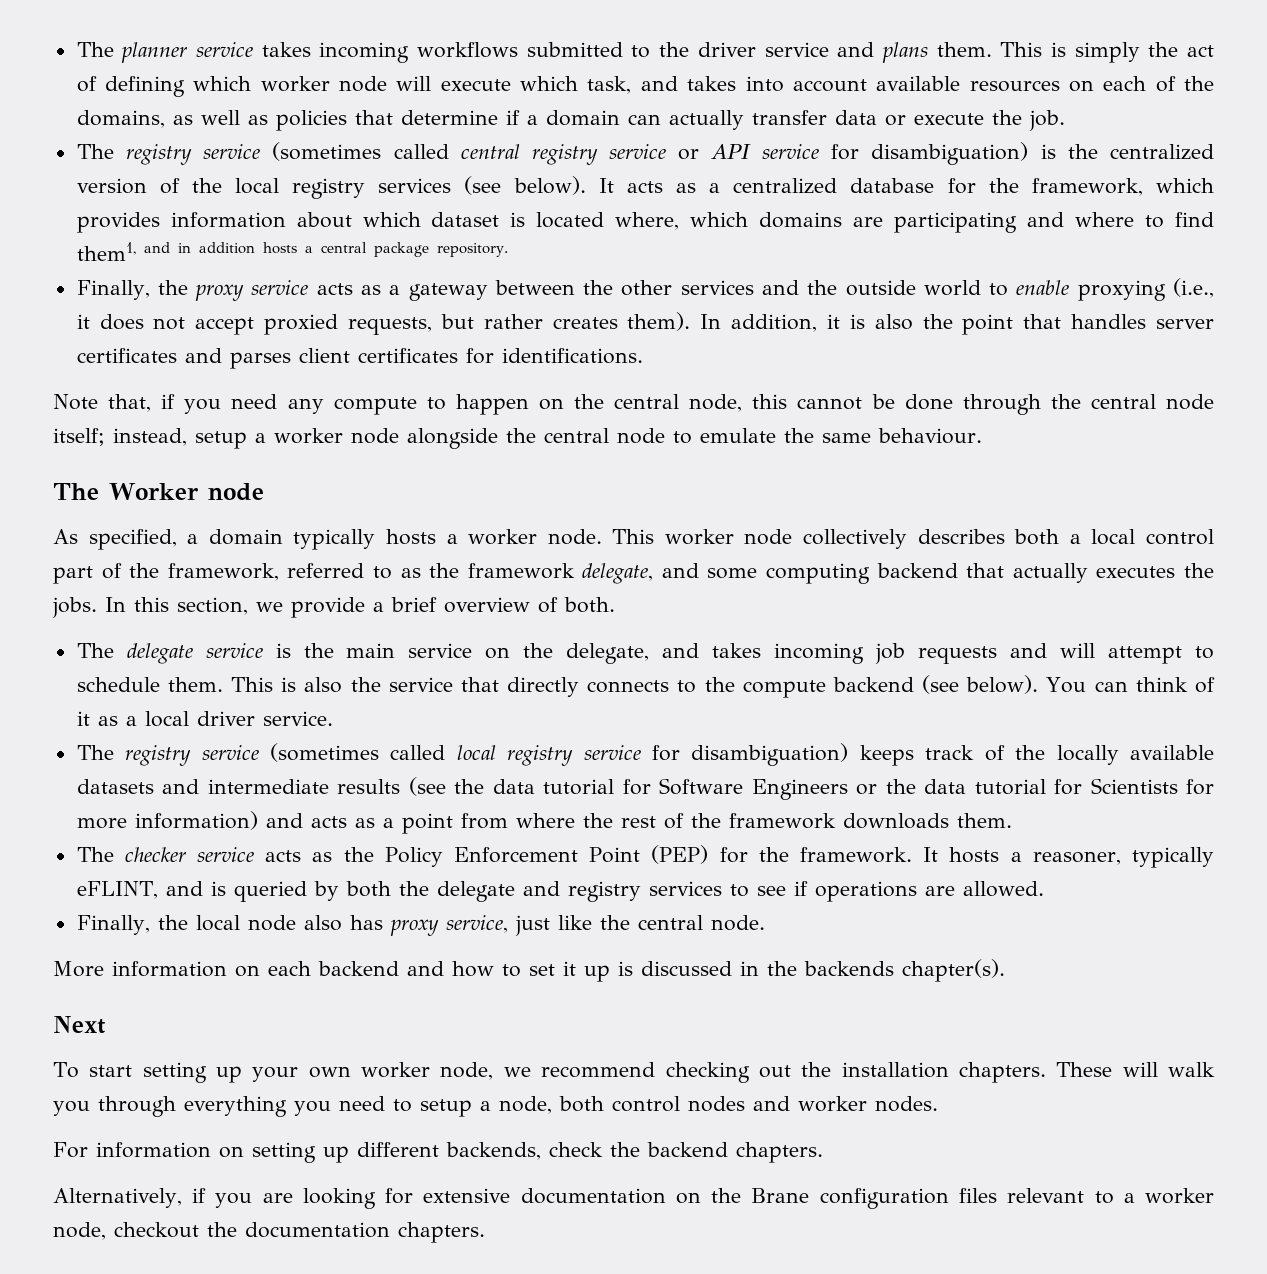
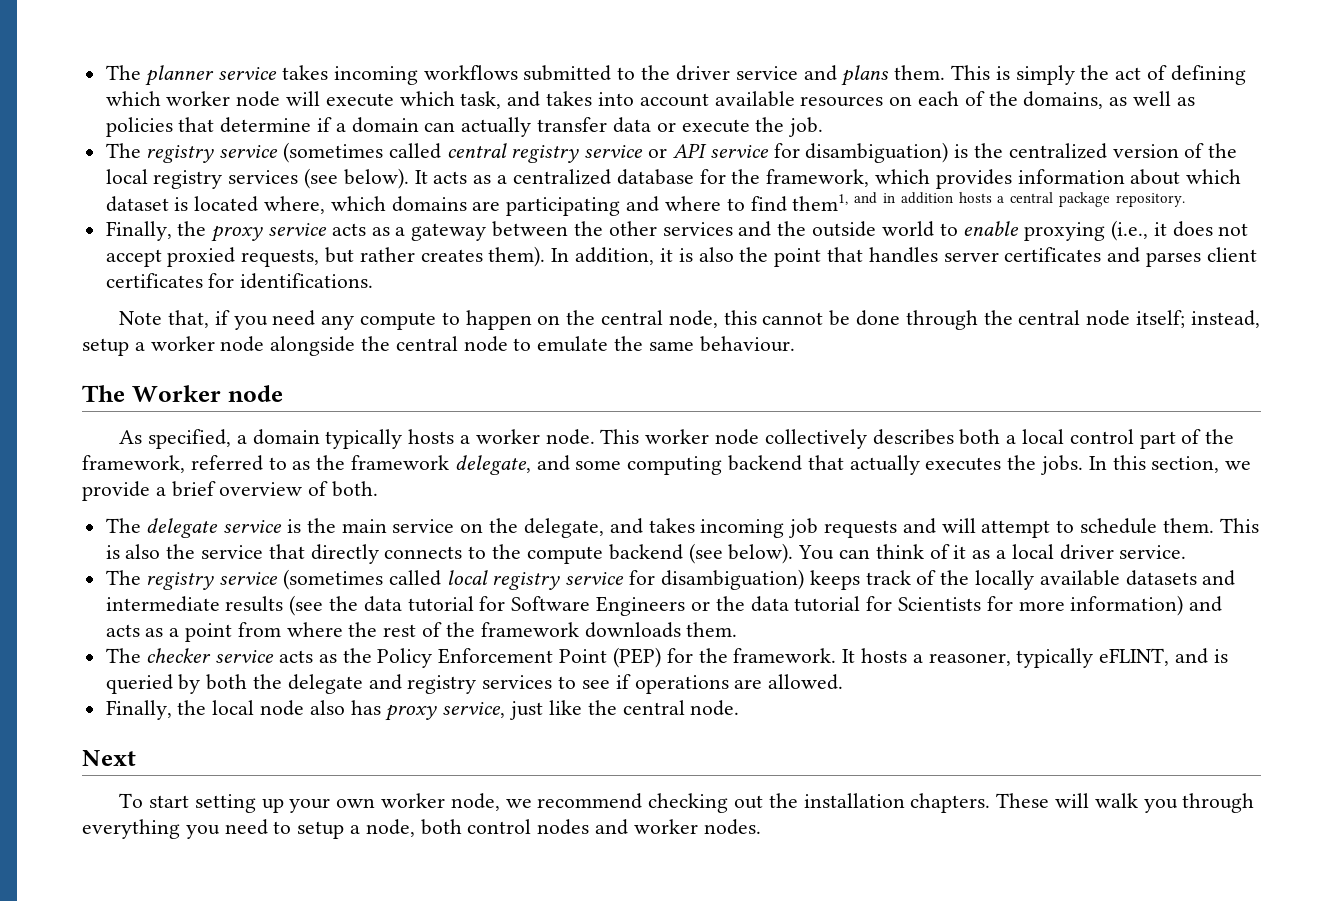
- More information on each backend and how to set it up is discussed in the backends chapter(s).
- For information on setting up different backends, check the backend chapters.
- Alternatively, if you are looking for extensive documentation on the Brane configuration files relevant to a worker node, checkout the documentation chapters.

